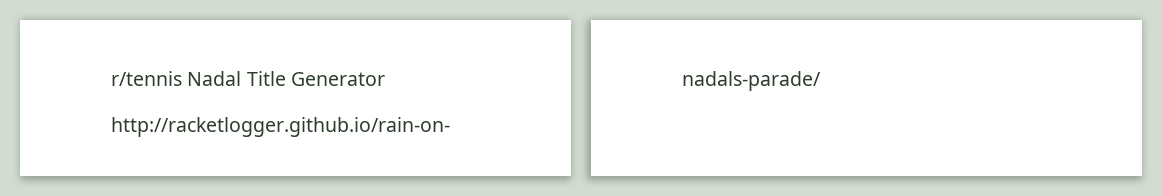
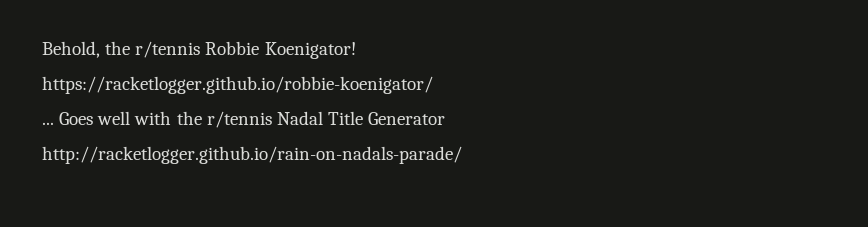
- r/tennis Nadal Title Generator
+ Behold, the r/tennis Robbie Koenigator!
+ https://racketlogger.github.io/robbie-koenigator/
+ ... Goes well with the r/tennis Nadal Title Generator

